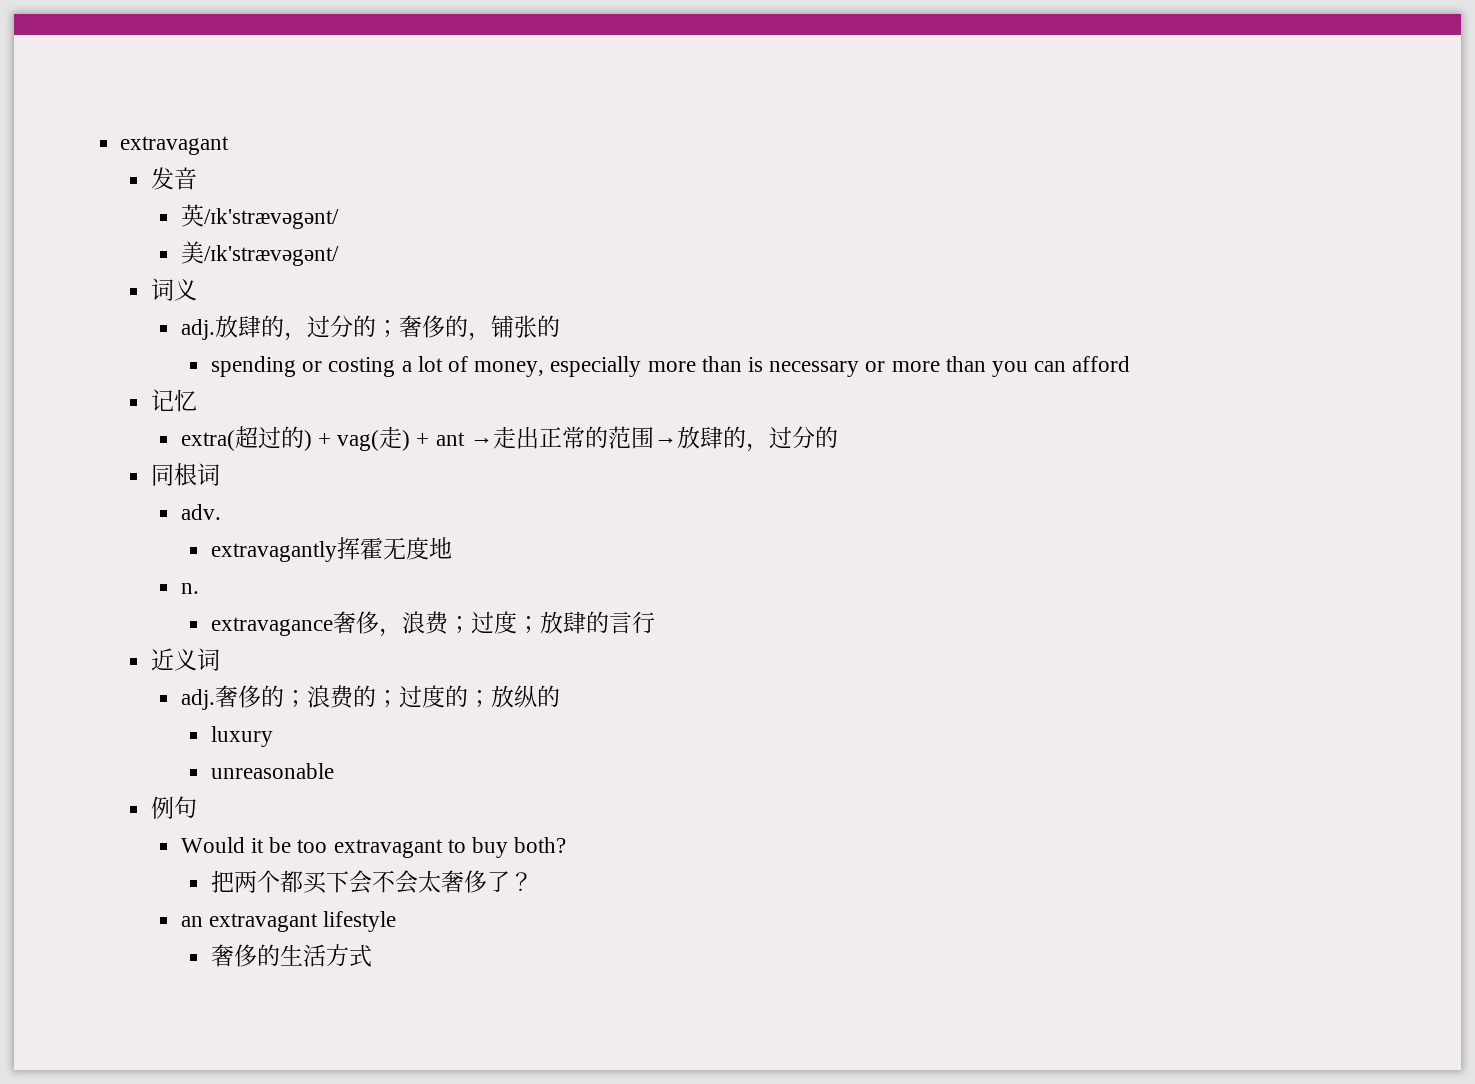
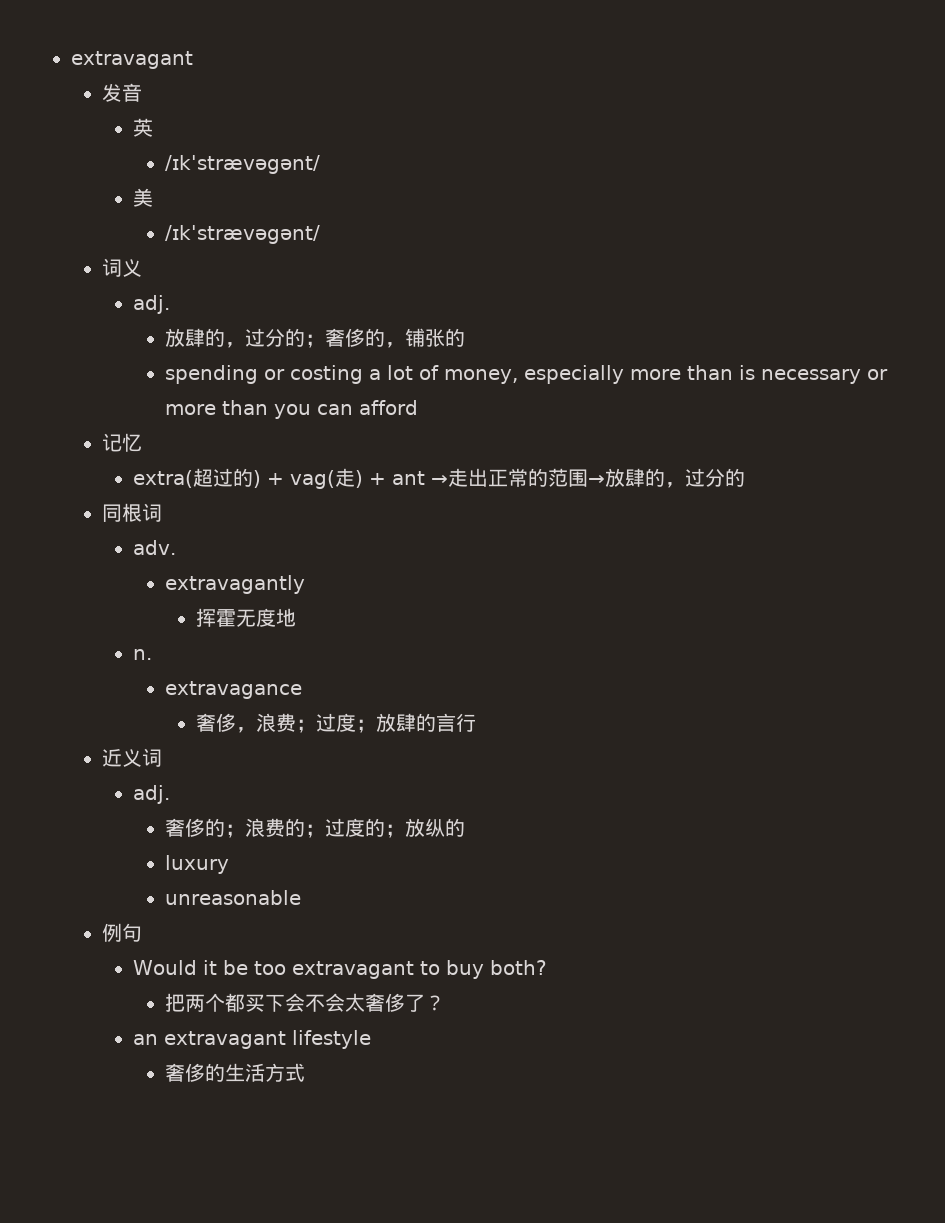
- 英/ɪk'strævəgənt/
+ 英
+ /ɪk'strævəgənt/
- 美/ɪk'strævəgənt/
+ 美
+ /ɪk'strævəgənt/
  词义
- adj.放肆的，过分的；奢侈的，铺张的
+ adj.
+ 放肆的，过分的；奢侈的，铺张的
- extravagantly挥霍无度地
+ extravagantly
+ 挥霍无度地
- extravagance奢侈，浪费；过度；放肆的言行
+ extravagance
+ 奢侈，浪费；过度；放肆的言行
  近义词
- adj.奢侈的；浪费的；过度的；放纵的
+ adj.
+ 奢侈的；浪费的；过度的；放纵的

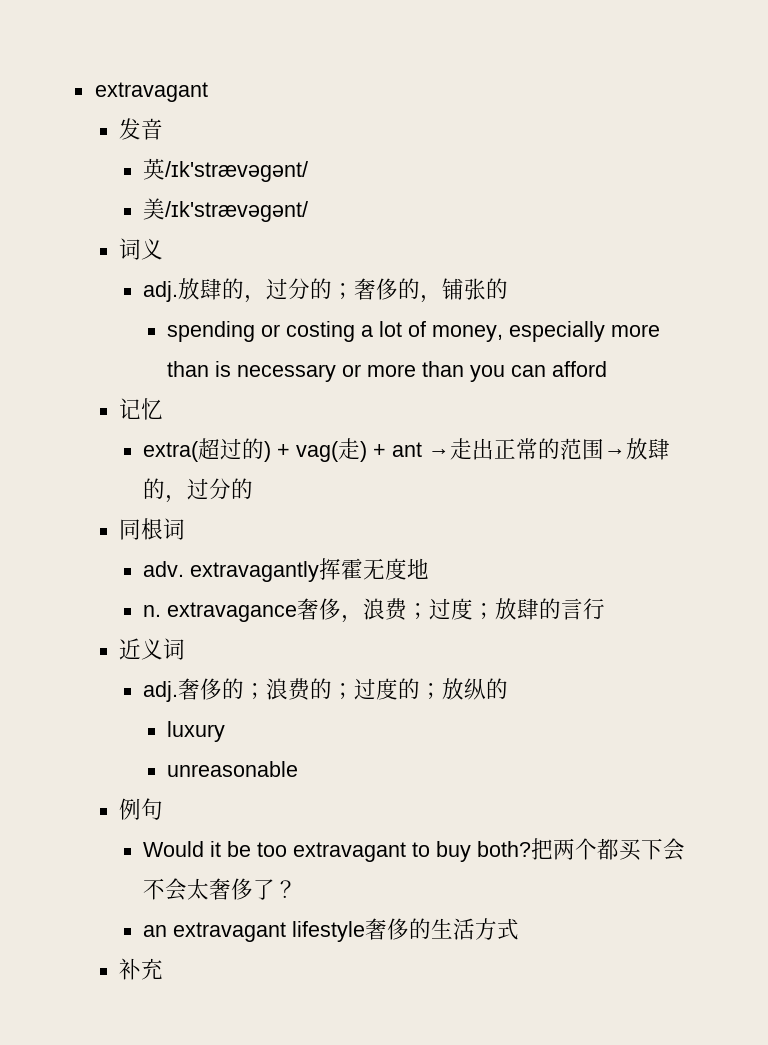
- 英
- /ɪk'strævəgənt/
+ 英/ɪk'strævəgənt/
- 美
- /ɪk'strævəgənt/
+ 美/ɪk'strævəgənt/
  词义
- adj.
- 放肆的，过分的；奢侈的，铺张的
+ adj.放肆的，过分的；奢侈的，铺张的
- adv.
- extravagantly
- 挥霍无度地
+ adv. extravagantly挥霍无度地
- n.
- extravagance
- 奢侈，浪费；过度；放肆的言行
+ n. extravagance奢侈，浪费；过度；放肆的言行
  近义词
- adj.
- 奢侈的；浪费的；过度的；放纵的
+ adj.奢侈的；浪费的；过度的；放纵的
- Would it be too extravagant to buy both?
- 把两个都买下会不会太奢侈了？
+ Would it be too extravagant to buy both?把两个都买下会不会太奢侈了？
- an extravagant lifestyle
- 奢侈的生活方式
+ an extravagant lifestyle奢侈的生活方式
+ 补充

